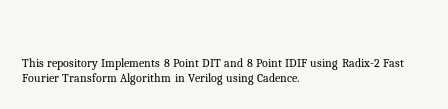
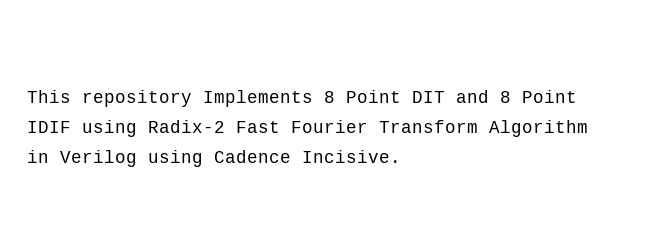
- This repository Implements 8 Point DIT and 8 Point IDIF using Radix-2 Fast Fourier Transform Algorithm in Verilog using Cadence.
+ This repository Implements 8 Point DIT and 8 Point IDIF using Radix-2 Fast Fourier Transform Algorithm in Verilog using Cadence Incisive.

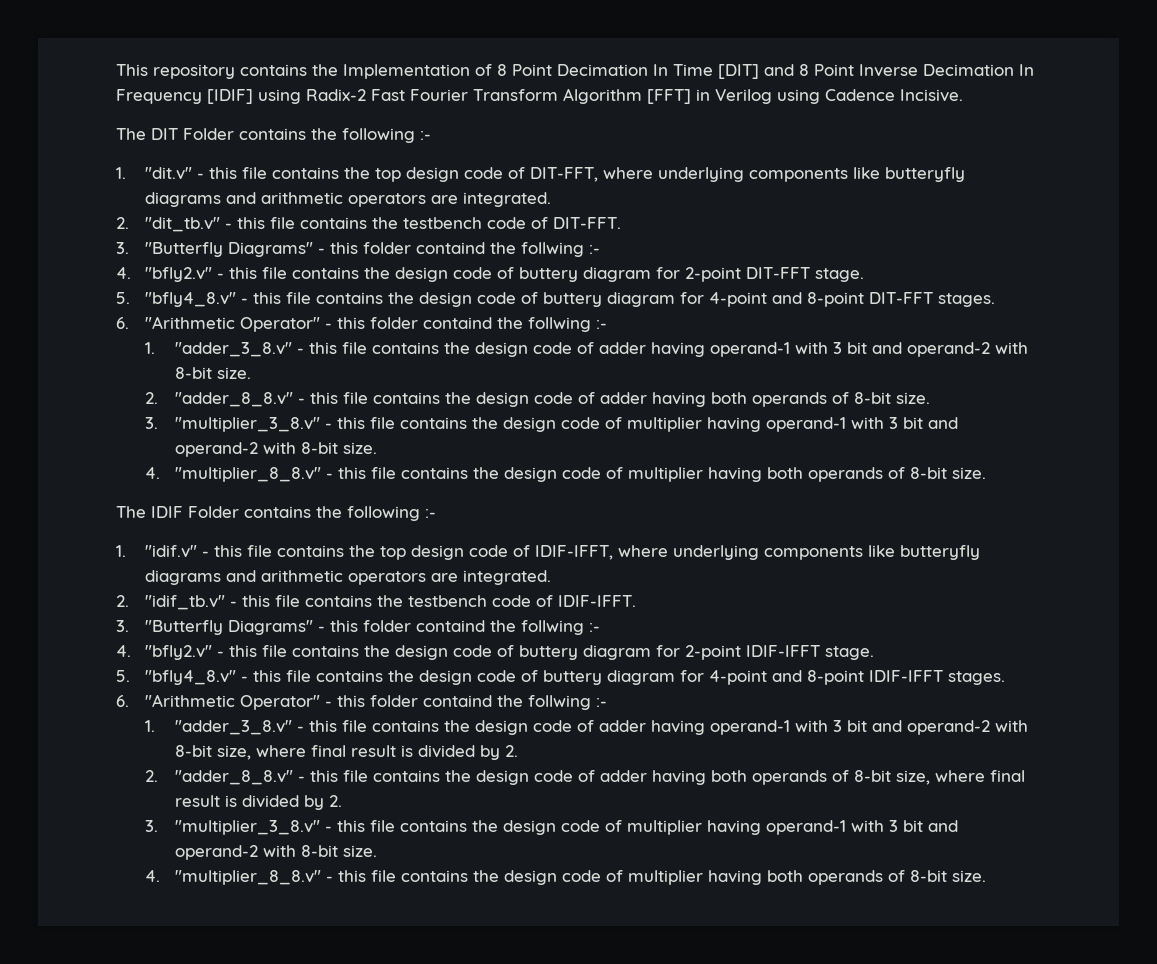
- This repository Implements 8 Point DIT and 8 Point IDIF using Radix-2 Fast Fourier Transform Algorithm in Verilog using Cadence Incisive.
+ This repository contains the Implementation of 8 Point Decimation In Time [DIT] and 8 Point Inverse Decimation In Frequency [IDIF] using Radix-2 Fast Fourier Transform Algorithm [FFT] in Verilog using Cadence Incisive.
+ The DIT Folder contains the following :-
+ 1. "dit.v" - this file contains the top design code of DIT-FFT, where underlying components like butteryfly diagrams and arithmetic operators are integrated.
+ 2. "dit_tb.v" - this file contains the testbench code of DIT-FFT.
+ 3. "Butterfly Diagrams" - this folder containd the follwing :-
+ 4. "bfly2.v" - this file contains the design code of buttery diagram for 2-point DIT-FFT stage.
+ 5. "bfly4_8.v" - this file contains the design code of buttery diagram for 4-point and 8-point DIT-FFT stages.
+ 6. "Arithmetic Operator" - this folder containd the follwing :-
+ 1. "adder_3_8.v" - this file contains the design code of adder having operand-1 with 3 bit and operand-2 with 8-bit size.
+ 2. "adder_8_8.v" - this file contains the design code of adder having both operands of 8-bit size.
+ 3. "multiplier_3_8.v" - this file contains the design code of multiplier having operand-1 with 3 bit and operand-2 with 8-bit size.
+ 4. "multiplier_8_8.v" - this file contains the design code of multiplier having both operands of 8-bit size.
+ The IDIF Folder contains the following :-
+ 1. "idif.v" - this file contains the top design code of IDIF-IFFT, where underlying components like butteryfly diagrams and arithmetic operators are integrated.
+ 2. "idif_tb.v" - this file contains the testbench code of IDIF-IFFT.
+ 3. "Butterfly Diagrams" - this folder containd the follwing :-
+ 4. "bfly2.v" - this file contains the design code of buttery diagram for 2-point IDIF-IFFT stage.
+ 5. "bfly4_8.v" - this file contains the design code of buttery diagram for 4-point and 8-point IDIF-IFFT stages.
+ 6. "Arithmetic Operator" - this folder containd the follwing :-
+ 1. "adder_3_8.v" - this file contains the design code of adder having operand-1 with 3 bit and operand-2 with 8-bit size, where final result is divided by 2.
+ 2. "adder_8_8.v" - this file contains the design code of adder having both operands of 8-bit size, where final result is divided by 2.
+ 3. "multiplier_3_8.v" - this file contains the design code of multiplier having operand-1 with 3 bit and operand-2 with 8-bit size.
+ 4. "multiplier_8_8.v" - this file contains the design code of multiplier having both operands of 8-bit size.

